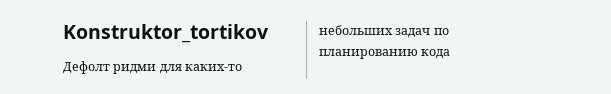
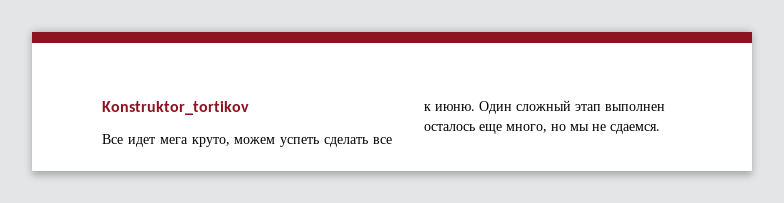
- Дефолт ридми для каких-то небольших задач по планированию кода
+ Все идет мега круто, можем успеть сделать все к июню. Один сложный этап выполнен осталось еще много, но мы не сдаемся.

